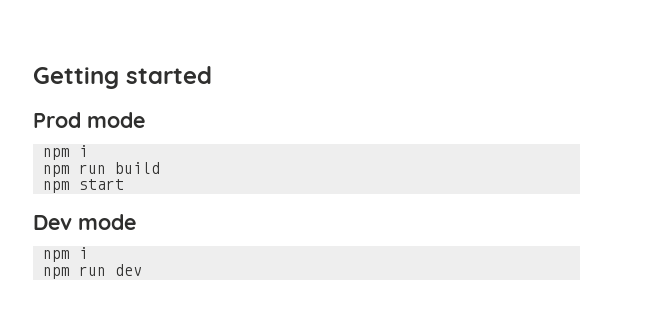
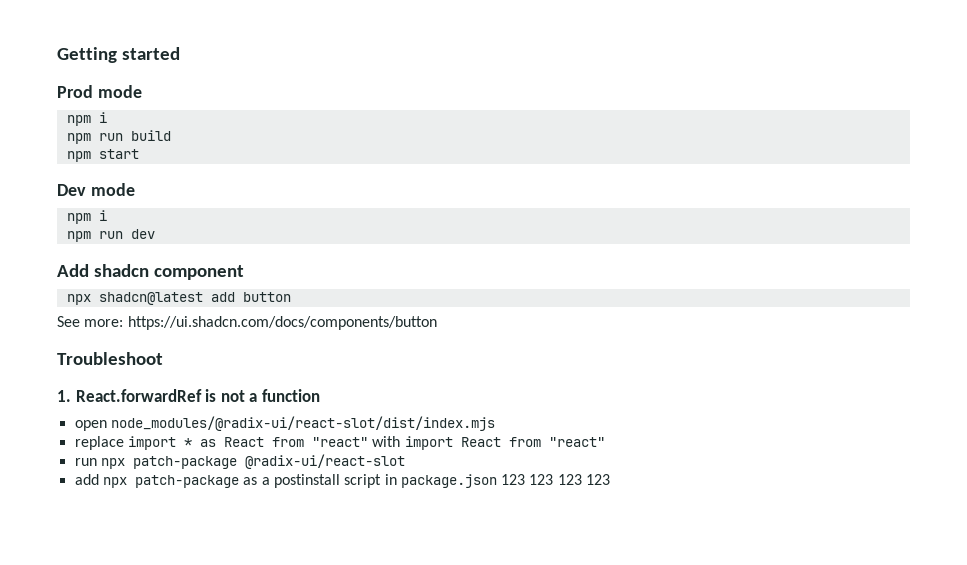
+ Add shadcn component
+ npx shadcn@latest add button
+ See more: https://ui.shadcn.com/docs/components/button
+ Troubleshoot
+ 1. React.forwardRef is not a function
+ open node_modules/@radix-ui/react-slot/dist/index.mjs
+ replace import * as React from "react" with import React from "react"
+ run npx patch-package @radix-ui/react-slot
+ add npx patch-package as a postinstall script in package.json 123 123 123 123

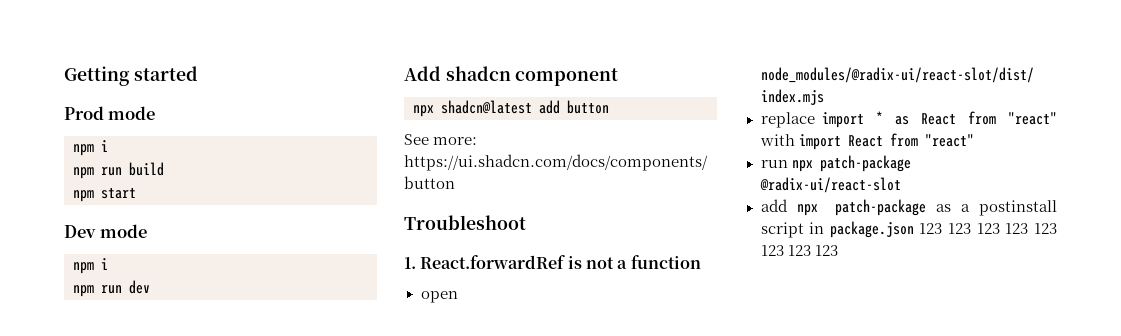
- add npx patch-package as a postinstall script in package.json 123 123 123 123
+ add npx patch-package as a postinstall script in package.json 123 123 123 123 123 123 123 123

